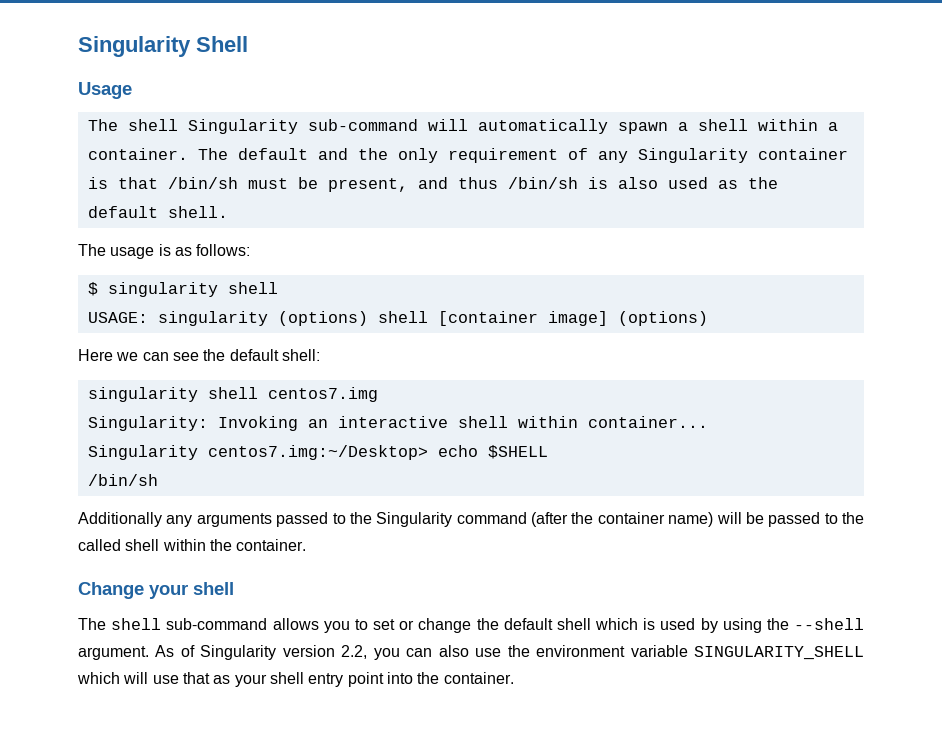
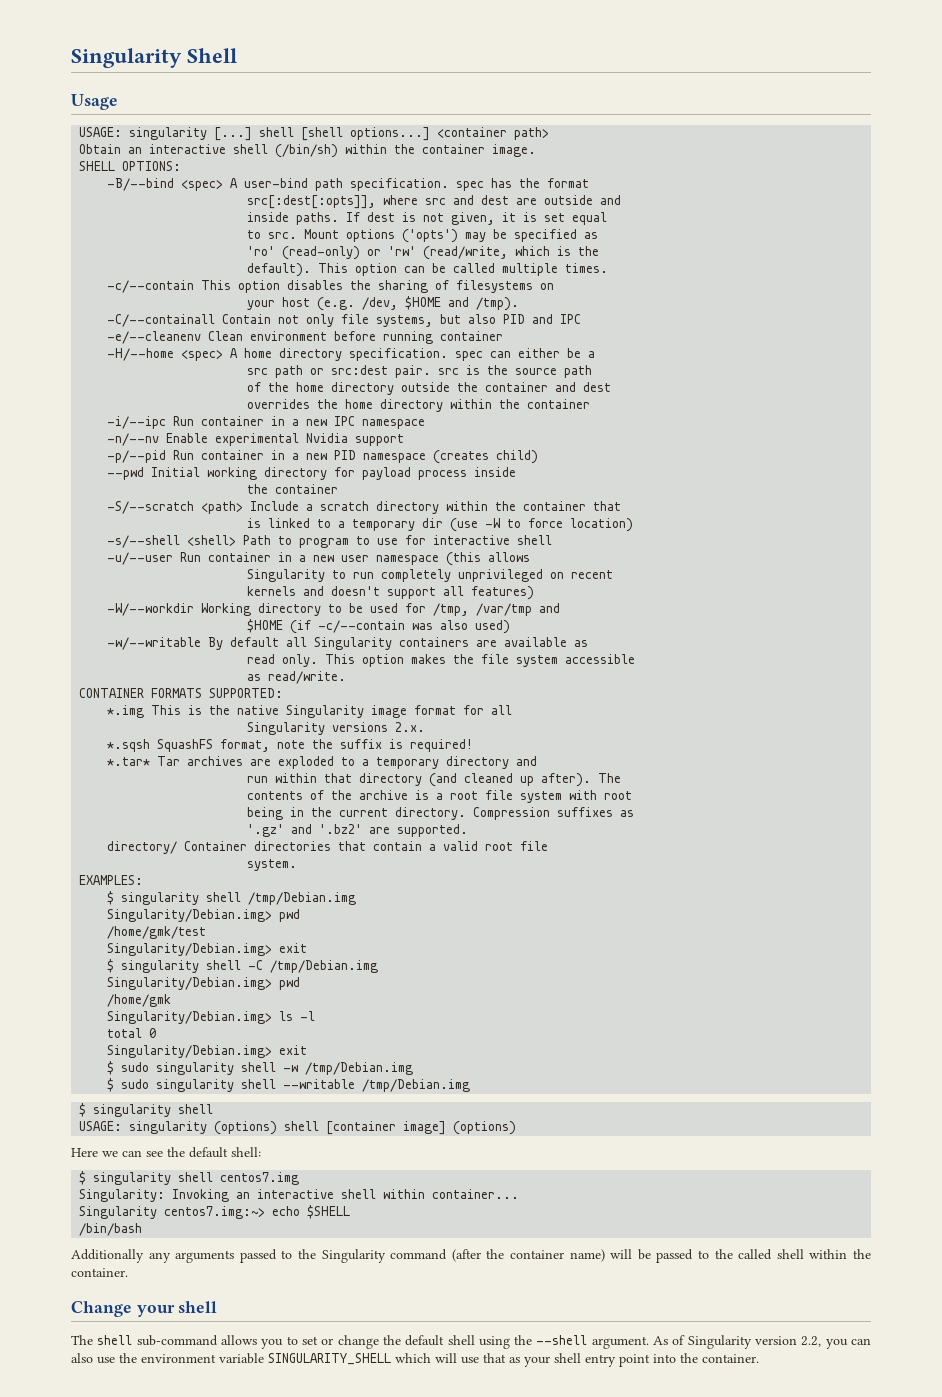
- The shell Singularity sub-command will automatically spawn a shell within a container. The default and the only requirement of any Singularity container is that /bin/sh must be present, and thus /bin/sh is also used as the default shell.
- The usage is as follows:
+ USAGE: singularity [...] shell [shell options...] <container path>
+ Obtain an interactive shell (/bin/sh) within the container image.
+ SHELL OPTIONS:
+ -B/--bind <spec> A user-bind path specification. spec has the format
+ src[:dest[:opts]], where src and dest are outside and
+ inside paths. If dest is not given, it is set equal
+ to src. Mount options ('opts') may be specified as
+ 'ro' (read-only) or 'rw' (read/write, which is the
+ default). This option can be called multiple times.
+ -c/--contain This option disables the sharing of filesystems on
+ your host (e.g. /dev, $HOME and /tmp).
+ -C/--containall Contain not only file systems, but also PID and IPC
+ -e/--cleanenv Clean environment before running container
+ -H/--home <spec> A home directory specification. spec can either be a
+ src path or src:dest pair. src is the source path
+ of the home directory outside the container and dest
+ overrides the home directory within the container
+ -i/--ipc Run container in a new IPC namespace
+ -n/--nv Enable experimental Nvidia support
+ -p/--pid Run container in a new PID namespace (creates child)
+ --pwd Initial working directory for payload process inside
+ the container
+ -S/--scratch <path> Include a scratch directory within the container that
+ is linked to a temporary dir (use -W to force location)
+ -s/--shell <shell> Path to program to use for interactive shell
+ -u/--user Run container in a new user namespace (this allows
+ Singularity to run completely unprivileged on recent
+ kernels and doesn't support all features)
+ -W/--workdir Working directory to be used for /tmp, /var/tmp and
+ $HOME (if -c/--contain was also used)
+ -w/--writable By default all Singularity containers are available as
+ read only. This option makes the file system accessible
+ as read/write.
+ CONTAINER FORMATS SUPPORTED:
+ *.img This is the native Singularity image format for all
+ Singularity versions 2.x.
+ *.sqsh SquashFS format, note the suffix is required!
+ *.tar* Tar archives are exploded to a temporary directory and
+ run within that directory (and cleaned up after). The
+ contents of the archive is a root file system with root
+ being in the current directory. Compression suffixes as
+ '.gz' and '.bz2' are supported.
+ directory/ Container directories that contain a valid root file
+ system.
+ EXAMPLES:
+ $ singularity shell /tmp/Debian.img
+ Singularity/Debian.img> pwd
+ /home/gmk/test
+ Singularity/Debian.img> exit
+ $ singularity shell -C /tmp/Debian.img
+ Singularity/Debian.img> pwd
+ /home/gmk
+ Singularity/Debian.img> ls -l
+ total 0
+ Singularity/Debian.img> exit
+ $ sudo singularity shell -w /tmp/Debian.img
+ $ sudo singularity shell --writable /tmp/Debian.img
- singularity shell centos7.img
+ $ singularity shell centos7.img
- Singularity centos7.img:~/Desktop> echo $SHELL
- /bin/sh
+ Singularity centos7.img:~> echo $SHELL
+ /bin/bash
- The shell sub-command allows you to set or change the default shell which is used by using the --shell argument.
+ The shell sub-command allows you to set or change the default shell using the --shell argument.

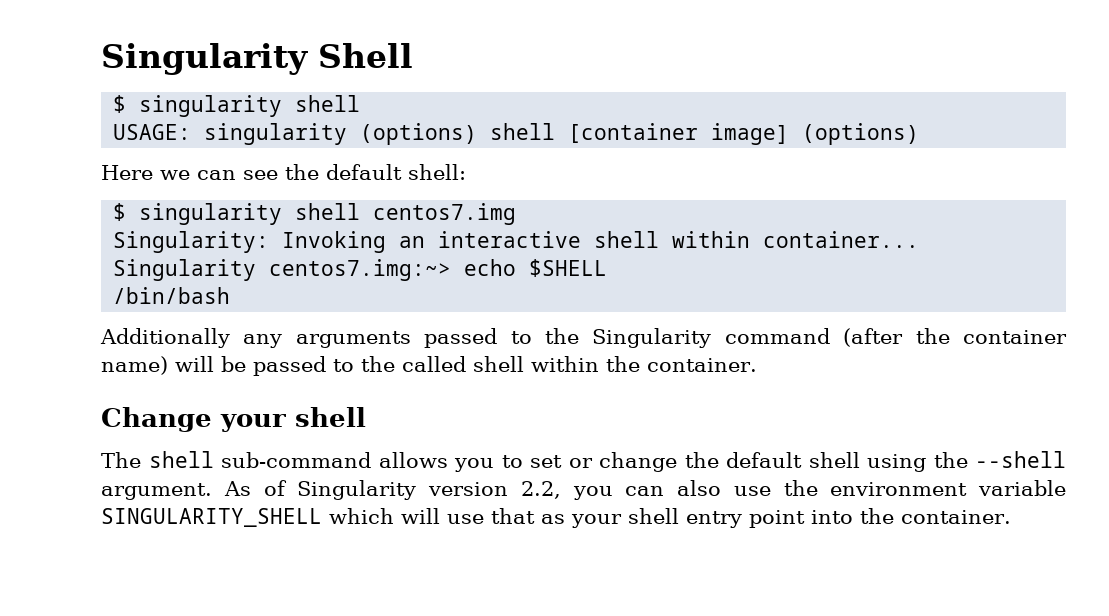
- Usage
- USAGE: singularity [...] shell [shell options...] <container path>
- Obtain an interactive shell (/bin/sh) within the container image.
- SHELL OPTIONS:
- -B/--bind <spec> A user-bind path specification. spec has the format
- src[:dest[:opts]], where src and dest are outside and
- inside paths. If dest is not given, it is set equal
- to src. Mount options ('opts') may be specified as
- 'ro' (read-only) or 'rw' (read/write, which is the
- default). This option can be called multiple times.
- -c/--contain This option disables the sharing of filesystems on
- your host (e.g. /dev, $HOME and /tmp).
- -C/--containall Contain not only file systems, but also PID and IPC
- -e/--cleanenv Clean environment before running container
- -H/--home <spec> A home directory specification. spec can either be a
- src path or src:dest pair. src is the source path
- of the home directory outside the container and dest
- overrides the home directory within the container
- -i/--ipc Run container in a new IPC namespace
- -n/--nv Enable experimental Nvidia support
- -p/--pid Run container in a new PID namespace (creates child)
- --pwd Initial working directory for payload process inside
- the container
- -S/--scratch <path> Include a scratch directory within the container that
- is linked to a temporary dir (use -W to force location)
- -s/--shell <shell> Path to program to use for interactive shell
- -u/--user Run container in a new user namespace (this allows
- Singularity to run completely unprivileged on recent
- kernels and doesn't support all features)
- -W/--workdir Working directory to be used for /tmp, /var/tmp and
- $HOME (if -c/--contain was also used)
- -w/--writable By default all Singularity containers are available as
- read only. This option makes the file system accessible
- as read/write.
- CONTAINER FORMATS SUPPORTED:
- *.img This is the native Singularity image format for all
- Singularity versions 2.x.
- *.sqsh SquashFS format, note the suffix is required!
- *.tar* Tar archives are exploded to a temporary directory and
- run within that directory (and cleaned up after). The
- contents of the archive is a root file system with root
- being in the current directory. Compression suffixes as
- '.gz' and '.bz2' are supported.
- directory/ Container directories that contain a valid root file
- system.
- EXAMPLES:
- $ singularity shell /tmp/Debian.img
- Singularity/Debian.img> pwd
- /home/gmk/test
- Singularity/Debian.img> exit
- $ singularity shell -C /tmp/Debian.img
- Singularity/Debian.img> pwd
- /home/gmk
- Singularity/Debian.img> ls -l
- total 0
- Singularity/Debian.img> exit
- $ sudo singularity shell -w /tmp/Debian.img
- $ sudo singularity shell --writable /tmp/Debian.img

